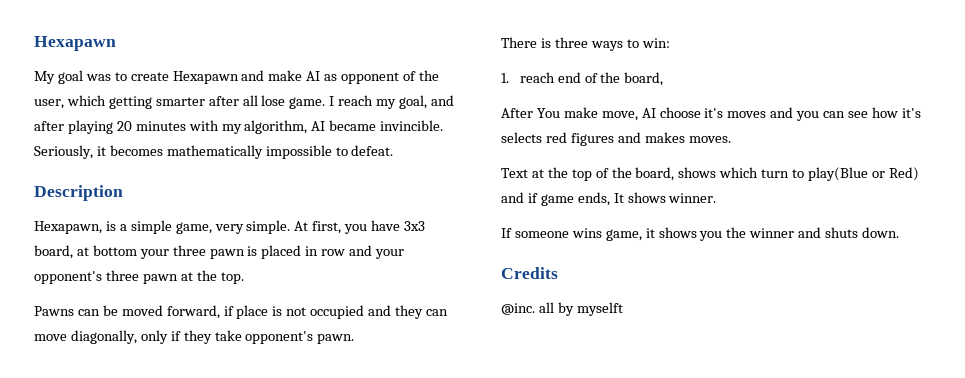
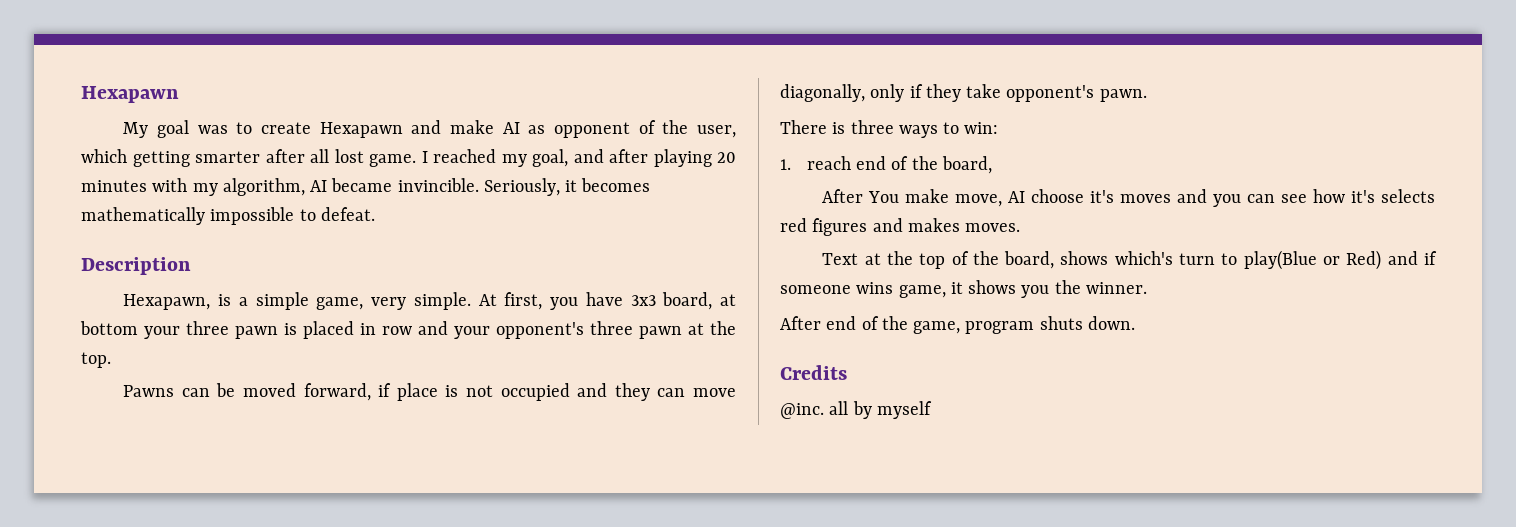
- My goal was to create Hexapawn and make AI as opponent of the user, which getting smarter after all lose game.
+ My goal was to create Hexapawn and make AI as opponent of the user, which getting smarter after all lost game.
- I reach my goal, and after playing 20 minutes with my algorithm, AI became invincible.
+ I reached my goal, and after playing 20 minutes with my algorithm, AI became invincible.
- Text at the top of the board, shows which turn to play(Blue or Red) and if game ends, It shows winner.
- If someone wins game, it shows you the winner and shuts down.
+ Text at the top of the board, shows which's turn to play(Blue or Red) and if someone wins game, it shows you the winner.
+ After end of the game, program shuts down.
- @inc. all by myselft
+ @inc. all by myself

